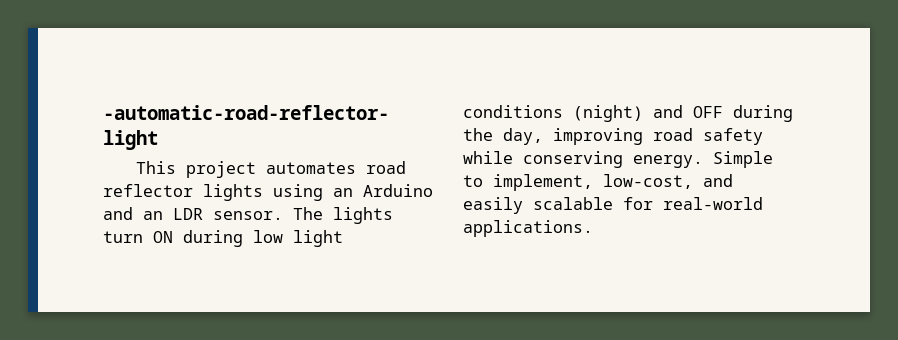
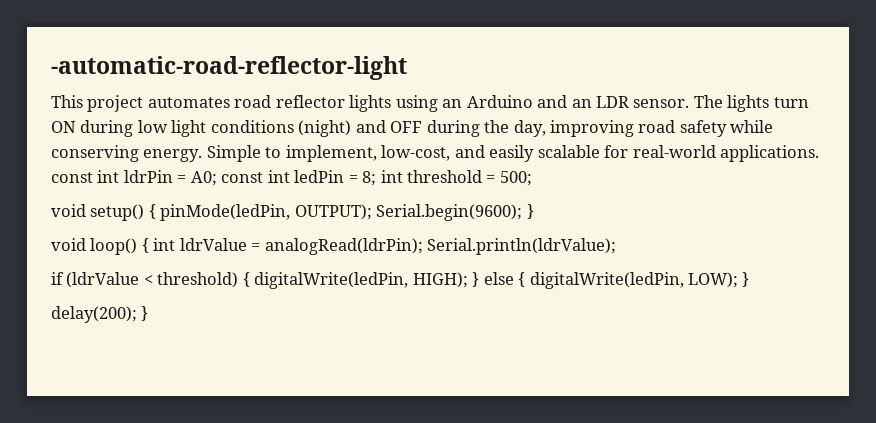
- Simple to implement, low-cost, and easily scalable for real-world applications.
+ Simple to implement, low-cost, and easily scalable for real-world applications. const int ldrPin = A0; const int ledPin = 8; int threshold = 500;
+ void setup() { pinMode(ledPin, OUTPUT); Serial.begin(9600); }
+ void loop() { int ldrValue = analogRead(ldrPin); Serial.println(ldrValue);
+ if (ldrValue < threshold) { digitalWrite(ledPin, HIGH); } else { digitalWrite(ledPin, LOW); }
+ delay(200); }

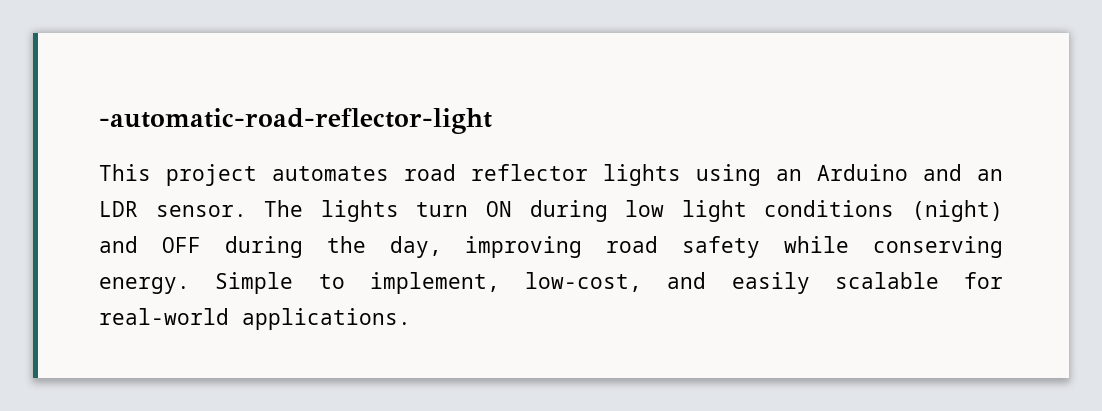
- Simple to implement, low-cost, and easily scalable for real-world applications. const int ldrPin = A0; const int ledPin = 8; int threshold = 500;
- void setup() { pinMode(ledPin, OUTPUT); Serial.begin(9600); }
- void loop() { int ldrValue = analogRead(ldrPin); Serial.println(ldrValue);
- if (ldrValue < threshold) { digitalWrite(ledPin, HIGH); } else { digitalWrite(ledPin, LOW); }
- delay(200); }
+ Simple to implement, low-cost, and easily scalable for real-world applications.

